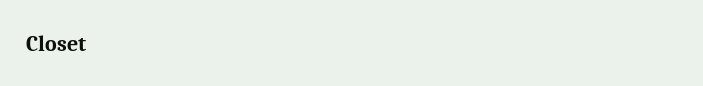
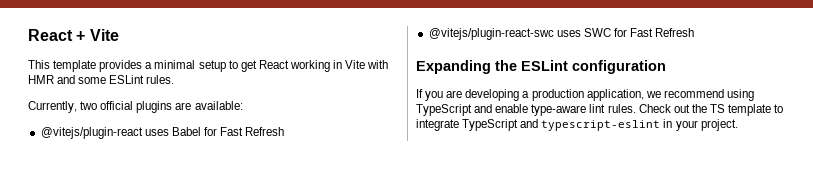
- Closet
+ React + Vite
+ This template provides a minimal setup to get React working in Vite with HMR and some ESLint rules.
+ Currently, two official plugins are available:
+ @vitejs/plugin-react uses Babel for Fast Refresh
+ @vitejs/plugin-react-swc uses SWC for Fast Refresh
+ Expanding the ESLint configuration
+ If you are developing a production application, we recommend using TypeScript and enable type-aware lint rules. Check out the TS template to integrate TypeScript and typescript-eslint in your project.

